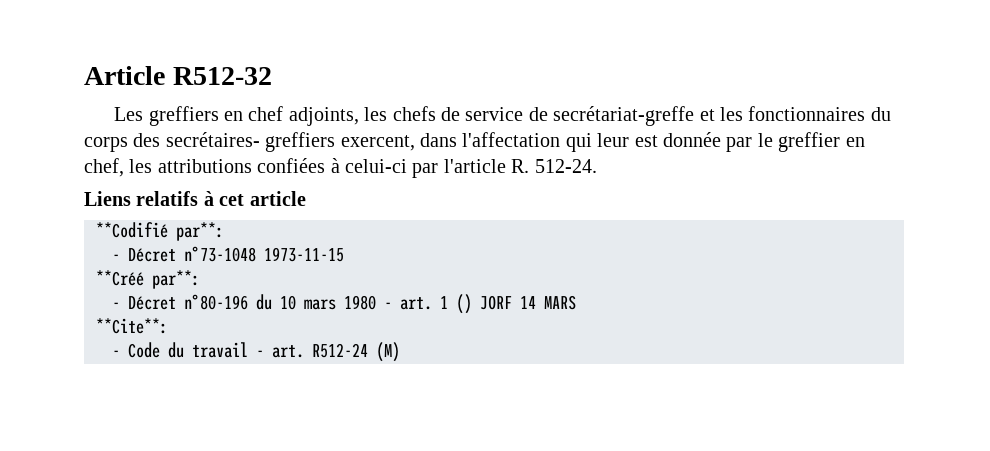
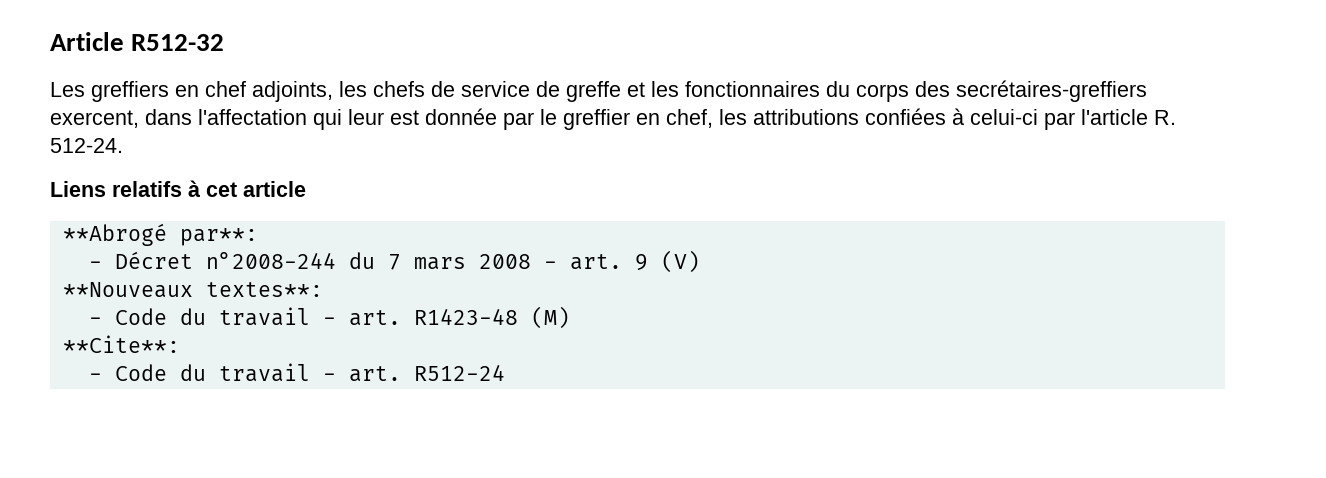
- Les greffiers en chef adjoints, les chefs de service de secrétariat-greffe et les fonctionnaires du corps des secrétaires- greffiers exercent, dans l'affectation qui leur est donnée par le greffier en chef, les attributions confiées à celui-ci par l'article R. 512-24.
+ Les greffiers en chef adjoints, les chefs de service de greffe et les fonctionnaires du corps des secrétaires-greffiers exercent, dans l'affectation qui leur est donnée par le greffier en chef, les attributions confiées à celui-ci par l'article R. 512-24.
- **Codifié par**:
- - Décret n°73-1048 1973-11-15
- **Créé par**:
- - Décret n°80-196 du 10 mars 1980 - art. 1 () JORF 14 MARS
+ **Abrogé par**:
+ - Décret n°2008-244 du 7 mars 2008 - art. 9 (V)
+ **Nouveaux textes**:
+ - Code du travail - art. R1423-48 (M)
- - Code du travail - art. R512-24 (M)
+ - Code du travail - art. R512-24

